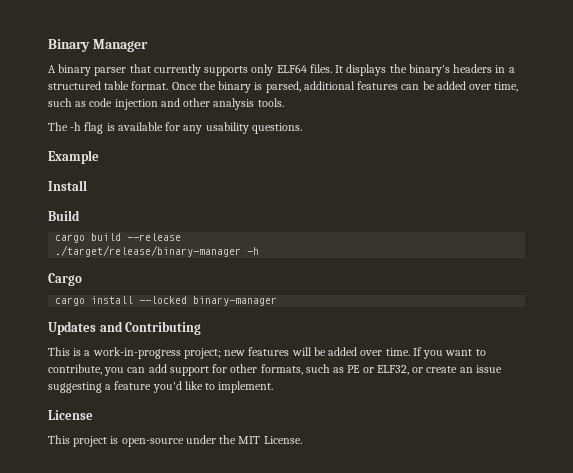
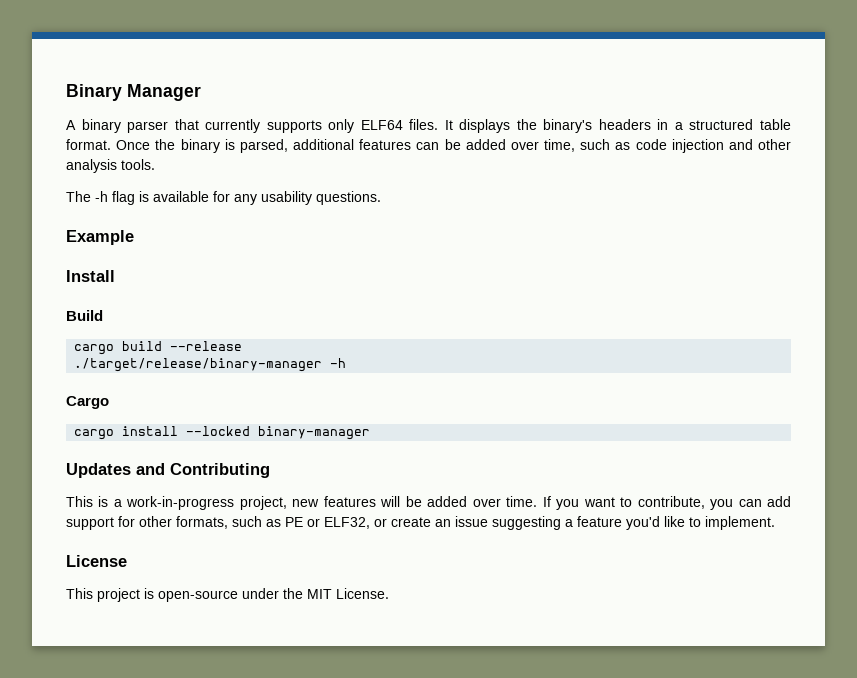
- This is a work-in-progress project; new features will be added over time.
+ This is a work-in-progress project, new features will be added over time.

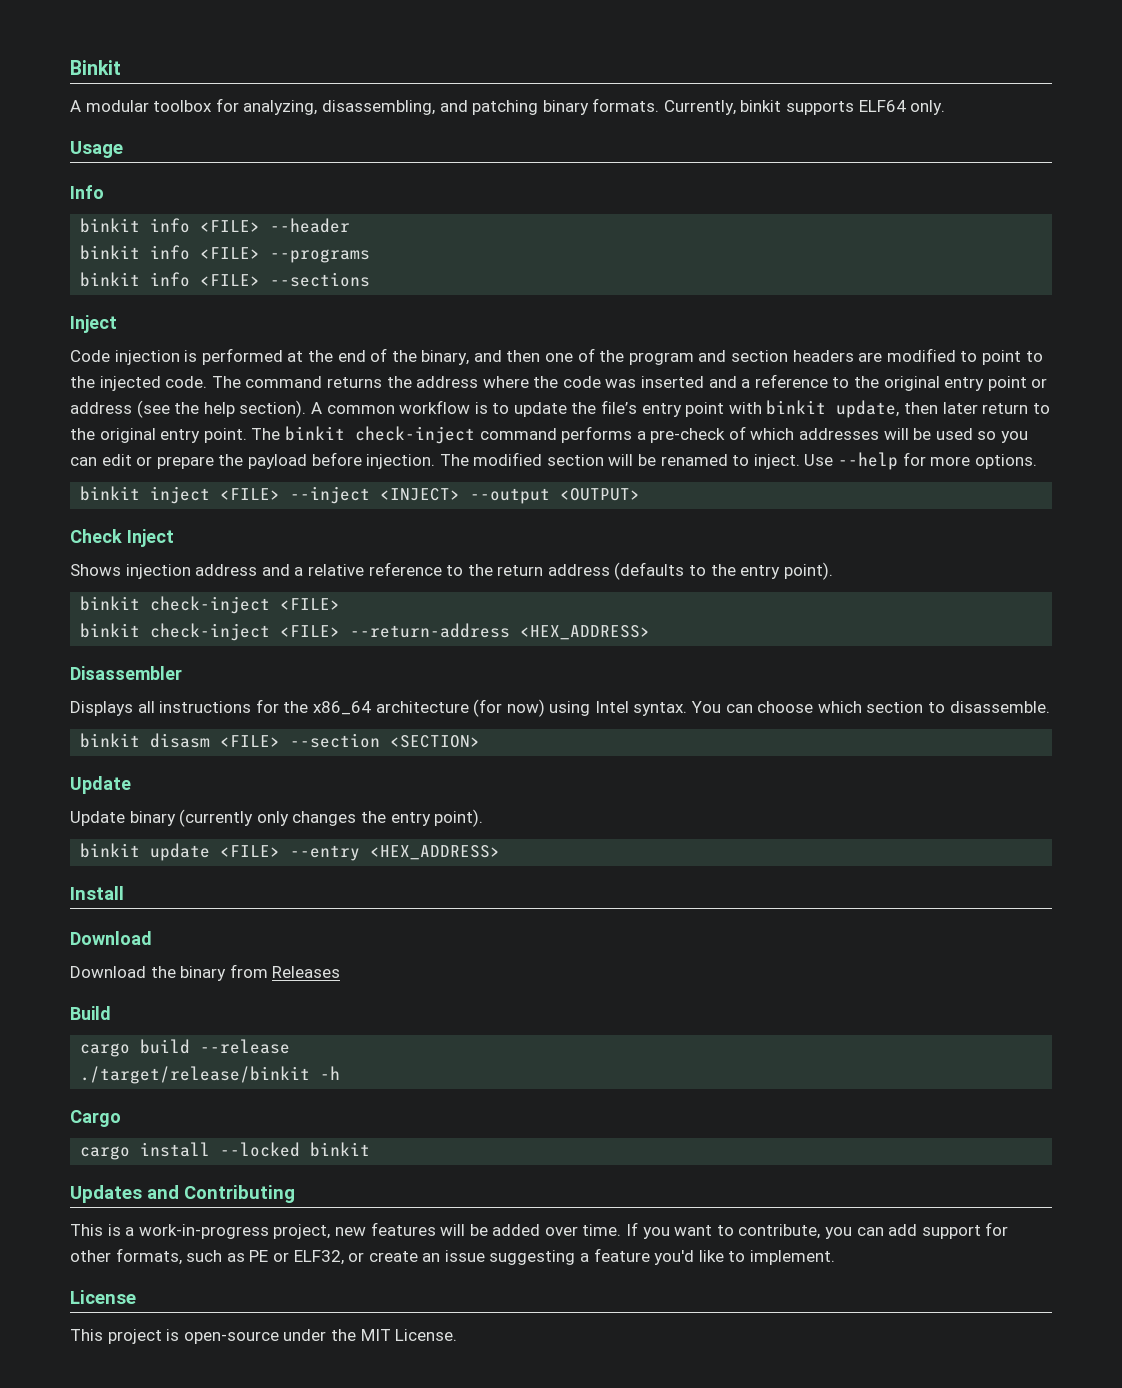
- Binary Manager
- A binary parser that currently supports only ELF64 files. It displays the binary's headers in a structured table format. Once the binary is parsed, additional features can be added over time, such as code injection and other analysis tools.
- The -h flag is available for any usability questions.
- Example
+ Binkit
+ A modular toolbox for analyzing, disassembling, and patching binary formats. Currently, binkit supports ELF64 only.
+ Usage
+ Info
+ binkit info <FILE> --header
+ binkit info <FILE> --programs
+ binkit info <FILE> --sections
+ Inject
+ Code injection is performed at the end of the binary, and then one of the program and section headers are modified to point to the injected code. The command returns the address where the code was inserted and a reference to the original entry point or address (see the help section). A common workflow is to update the file’s entry point with binkit update, then later return to the original entry point. The binkit check-inject command performs a pre-check of which addresses will be used so you can edit or prepare the payload before injection. The modified section will be renamed to inject. Use --help for more options.
+ binkit inject <FILE> --inject <INJECT> --output <OUTPUT>
+ Check Inject
+ Shows injection address and a relative reference to the return address (defaults to the entry point).
+ binkit check-inject <FILE>
+ binkit check-inject <FILE> --return-address <HEX_ADDRESS>
+ Disassembler
+ Displays all instructions for the x86_64 architecture (for now) using Intel syntax. You can choose which section to disassemble.
+ binkit disasm <FILE> --section <SECTION>
+ Update
+ Update binary (currently only changes the entry point).
+ binkit update <FILE> --entry <HEX_ADDRESS>
  Install
+ Download
+ Download the binary from Releases
- ./target/release/binary-manager -h
+ ./target/release/binkit -h
- cargo install --locked binary-manager
+ cargo install --locked binkit

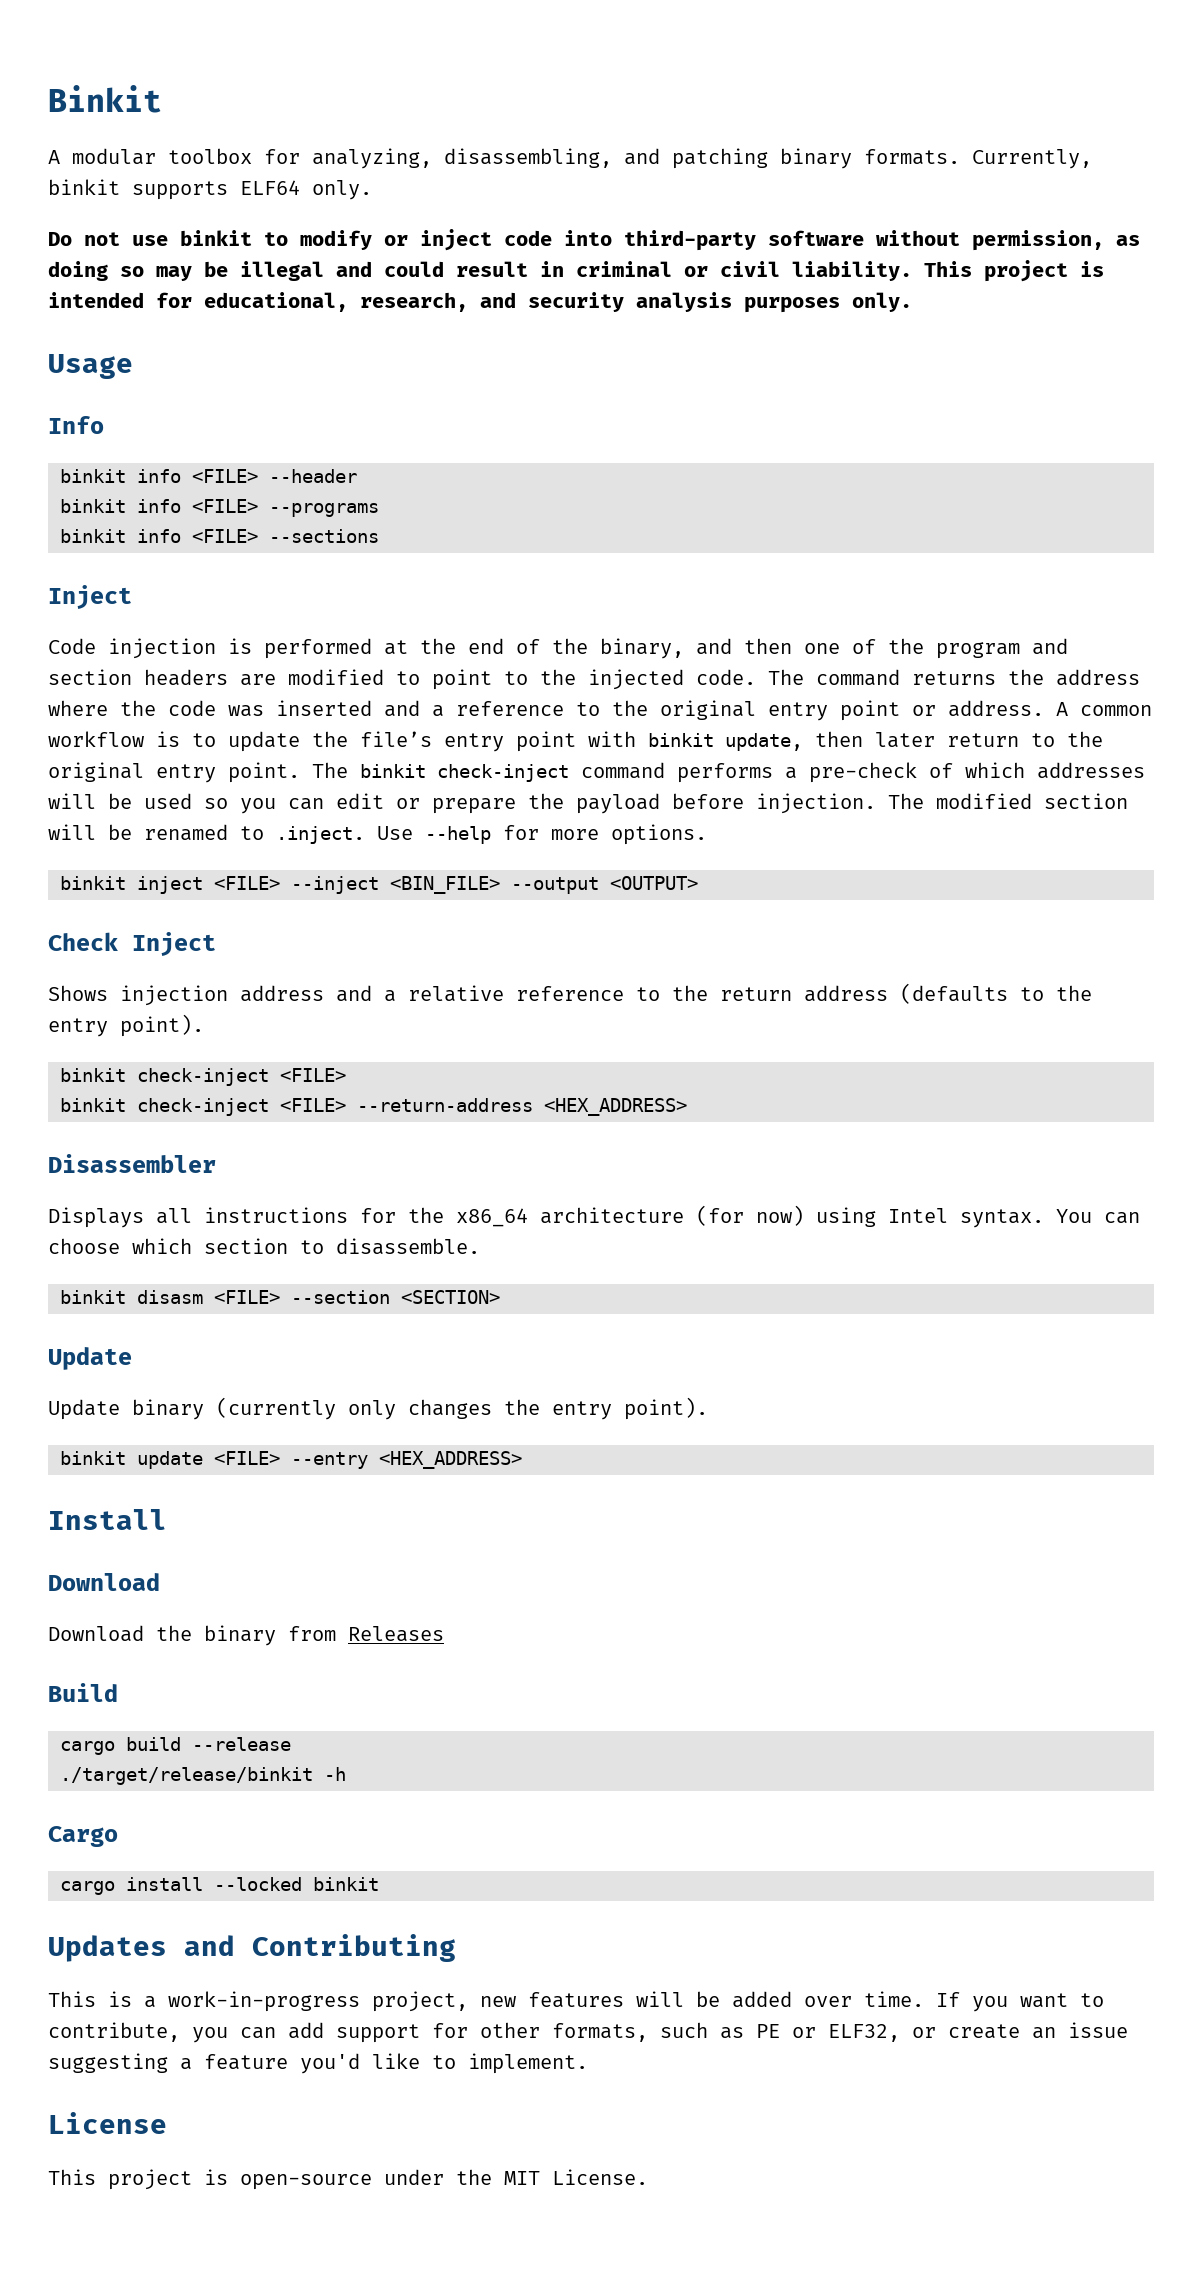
+ Do not use binkit to modify or inject code into third-party software without permission, as doing so may be illegal and could result in criminal or civil liability. This project is intended for educational, research, and security analysis purposes only.
- The command returns the address where the code was inserted and a reference to the original entry point or address (see the help section).
+ The command returns the address where the code was inserted and a reference to the original entry point or address.
- The modified section will be renamed to inject. Use --help for more options.
+ The modified section will be renamed to .inject. Use --help for more options.
- binkit inject <FILE> --inject <INJECT> --output <OUTPUT>
+ binkit inject <FILE> --inject <BIN_FILE> --output <OUTPUT>

